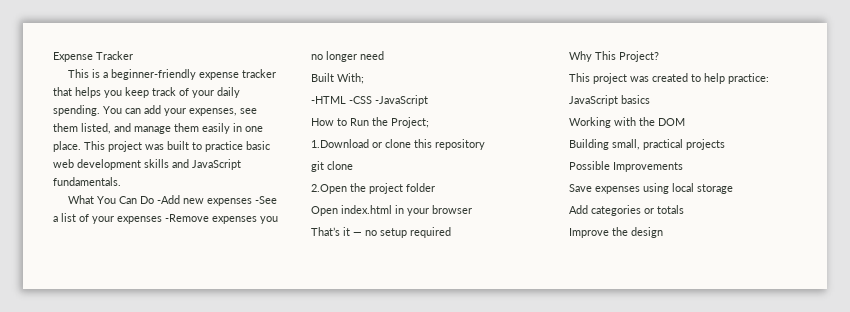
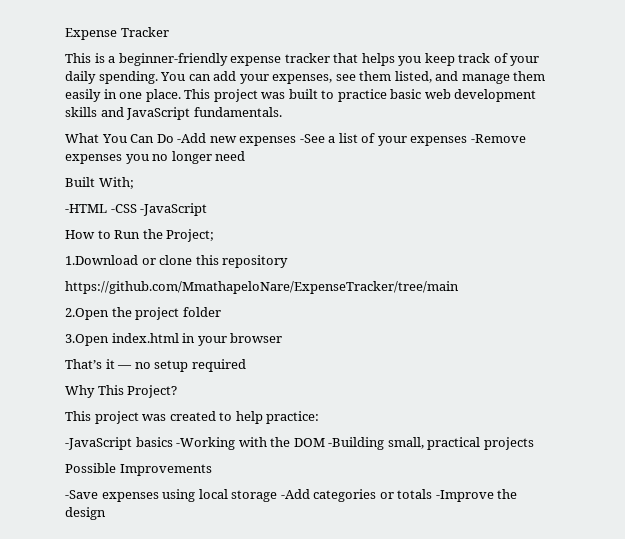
- git clone
+ https://github.com/MmathapeloNare/ExpenseTracker/tree/main
- Open index.html in your browser
+ 3.Open index.html in your browser
- JavaScript basics
- Working with the DOM
- Building small, practical projects
+ -JavaScript basics -Working with the DOM -Building small, practical projects
- Save expenses using local storage
- Add categories or totals
- Improve the design
+ -Save expenses using local storage -Add categories or totals -Improve the design

